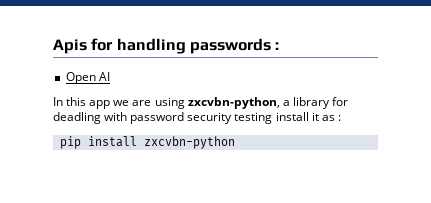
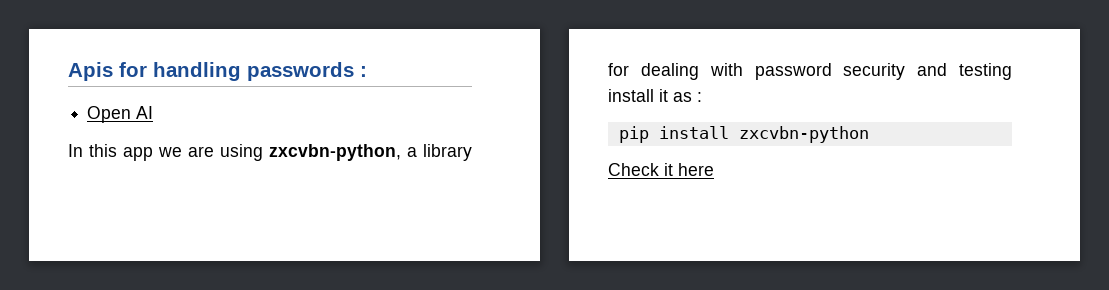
- In this app we are using zxcvbn-python, a library for deadling with password security testing install it as :
+ In this app we are using zxcvbn-python, a library for dealing with password security and testing install it as :
+ Check it here

